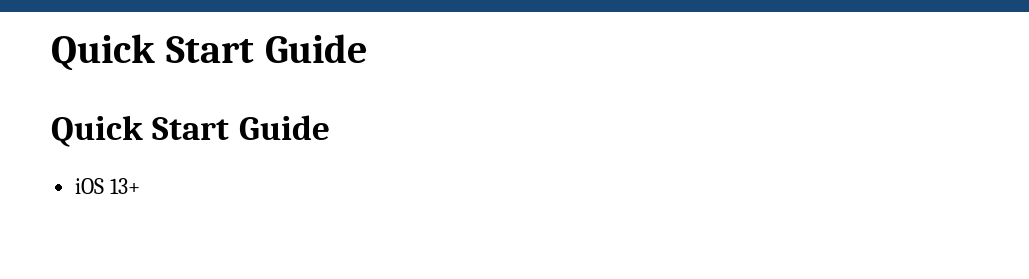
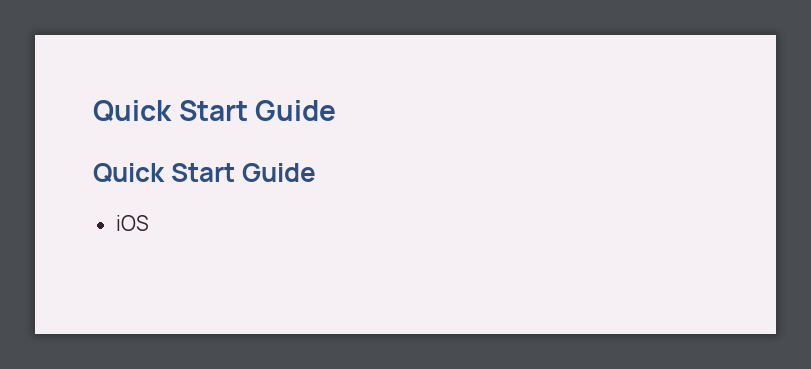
- iOS 13+
+ iOS

